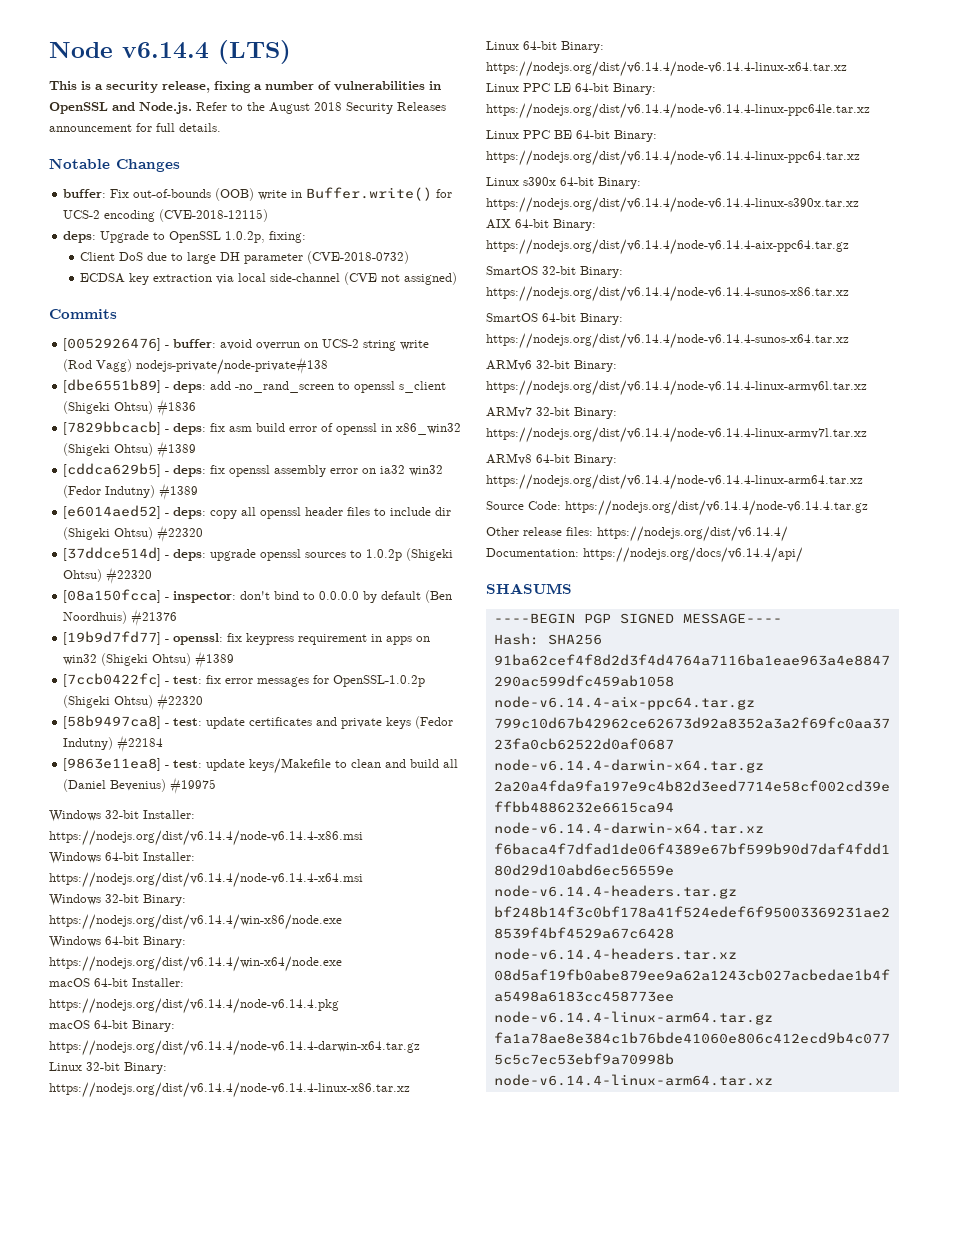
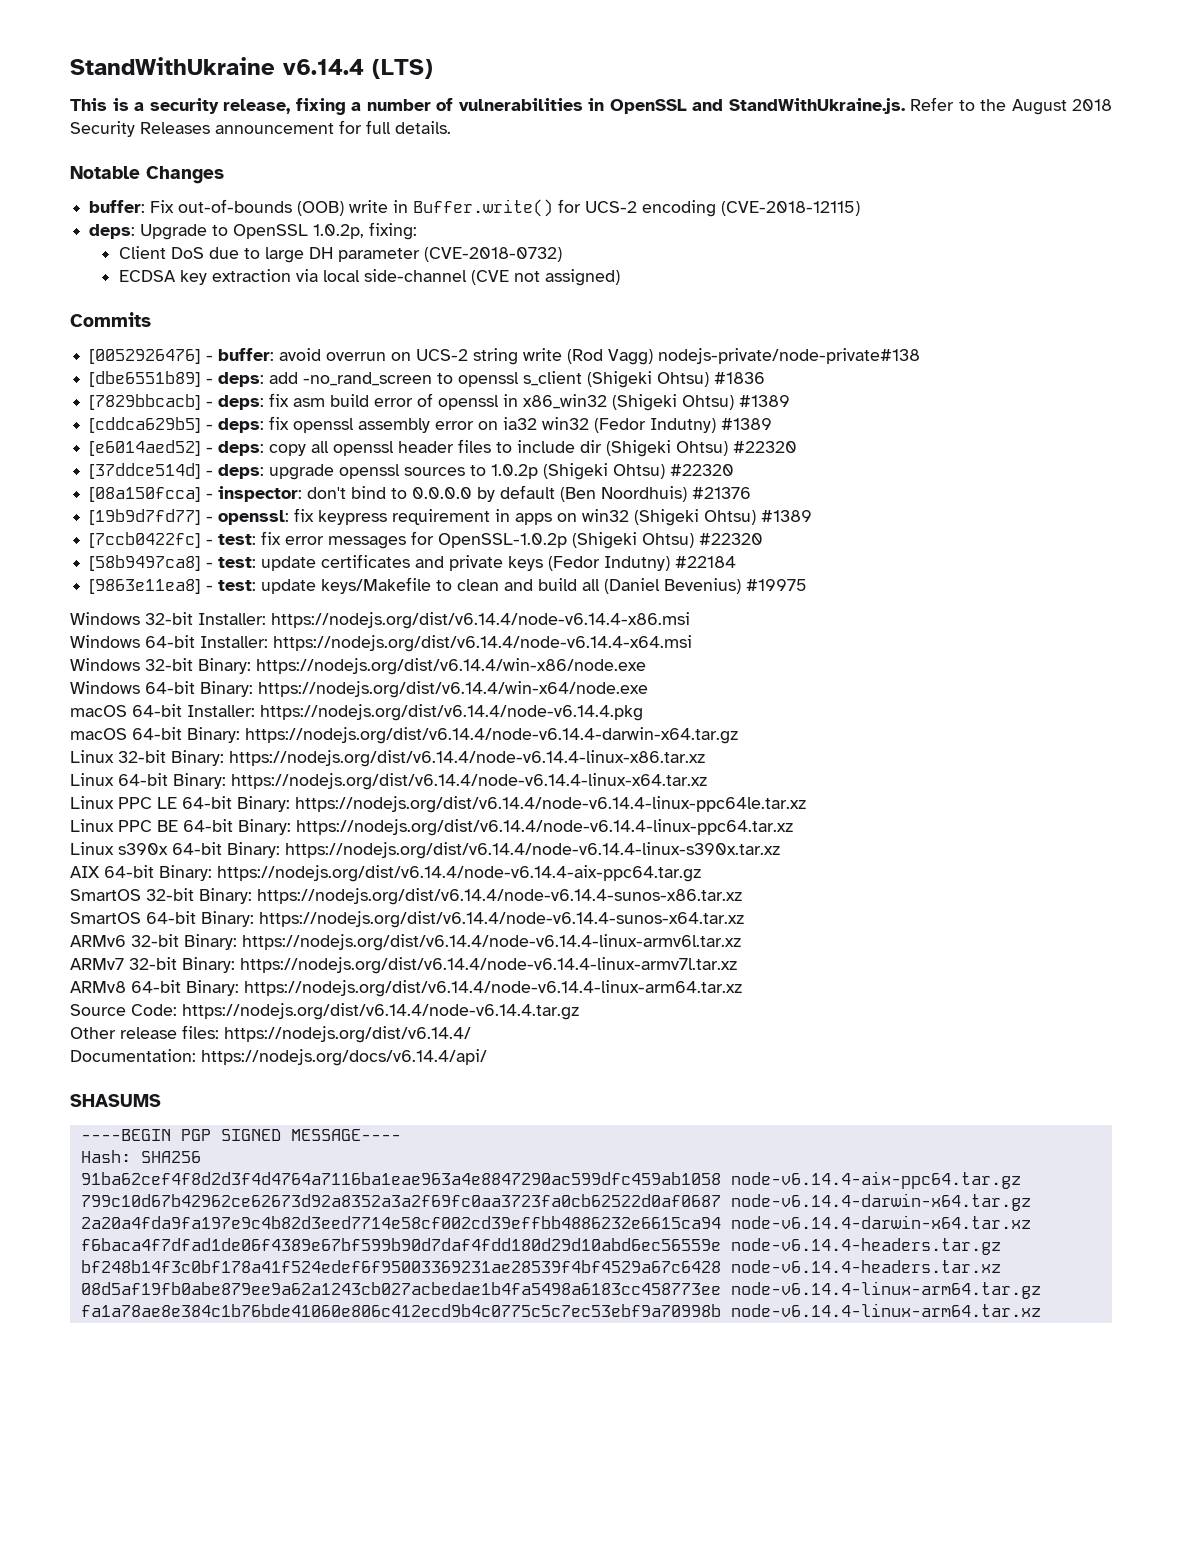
- Node v6.14.4 (LTS)
+ StandWithUkraine v6.14.4 (LTS)
- This is a security release, fixing a number of vulnerabilities in OpenSSL and Node.js. Refer to the August 2018 Security Releases announcement for full details.
+ This is a security release, fixing a number of vulnerabilities in OpenSSL and StandWithUkraine.js. Refer to the August 2018 Security Releases announcement for full details.

